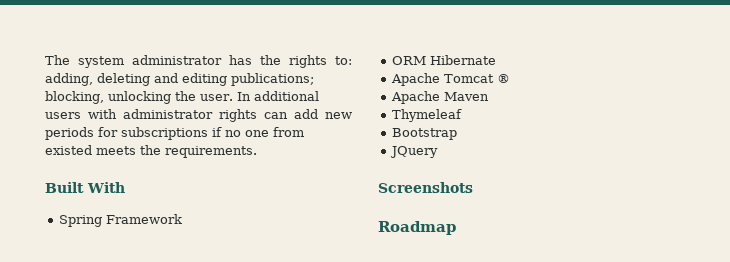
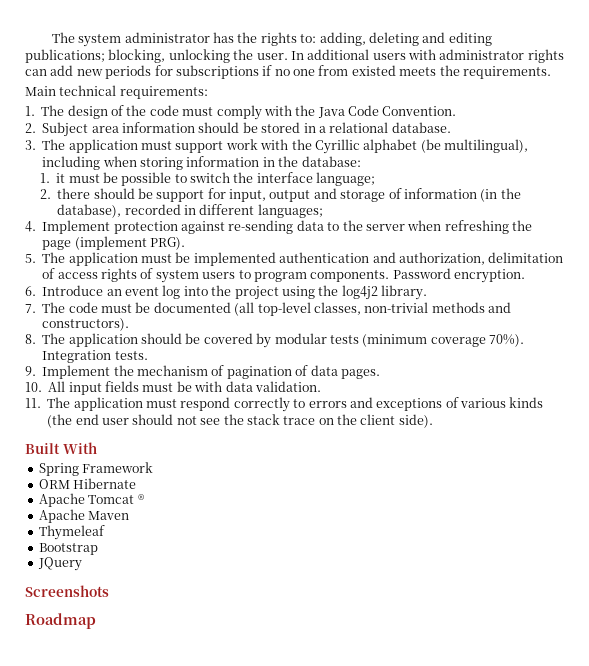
+ Main technical requirements:
+ 1. The design of the code must comply with the Java Code Convention.
+ 2. Subject area information should be stored in a relational database.
+ 3. The application must support work with the Cyrillic alphabet (be multilingual), including when storing information in the database:
+ 1. it must be possible to switch the interface language;
+ 2. there should be support for input, output and storage of information (in the database), recorded in different languages;
+ 4. Implement protection against re-sending data to the server when refreshing the page (implement PRG).
+ 5. The application must be implemented authentication and authorization, delimitation of access rights of system users to program components. Password encryption.
+ 6. Introduce an event log into the project using the log4j2 library.
+ 7. The code must be documented (all top-level classes, non-trivial methods and constructors).
+ 8. The application should be covered by modular tests (minimum coverage 70%). Integration tests.
+ 9. Implement the mechanism of pagination of data pages.
+ 10. All input fields must be with data validation.
+ 11. The application must respond correctly to errors and exceptions of various kinds (the end user should not see the stack trace on the client side).

